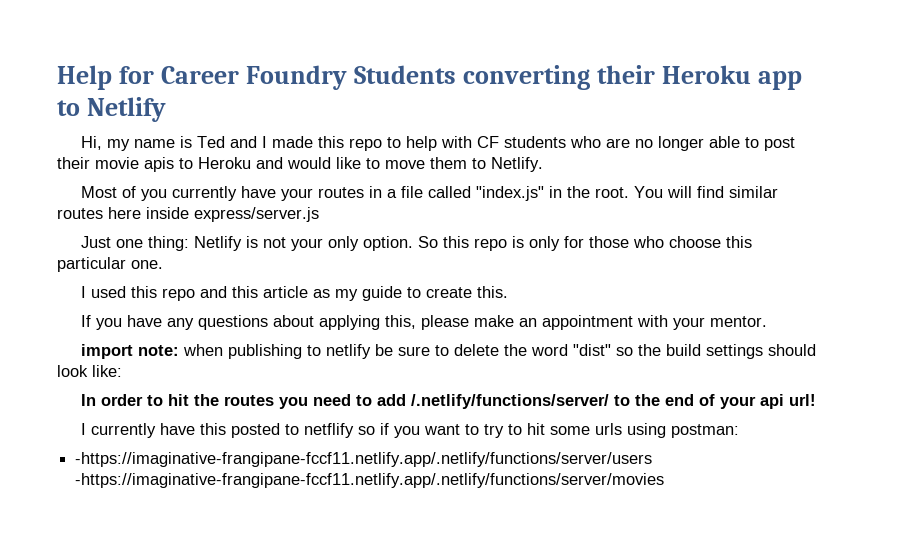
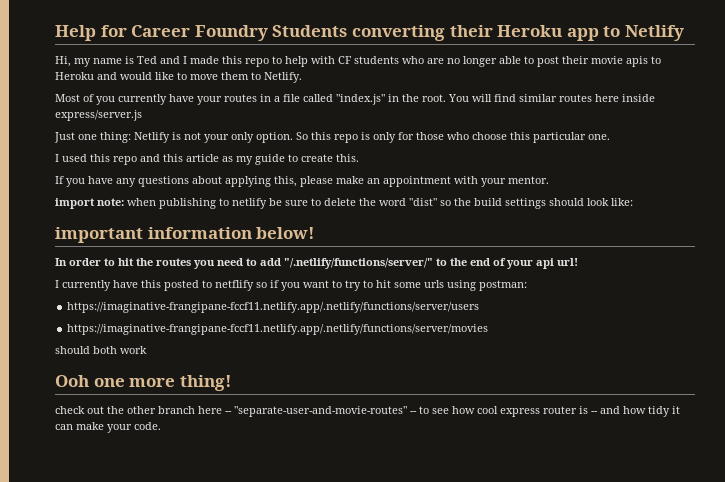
+ important information below!
- In order to hit the routes you need to add /.netlify/functions/server/ to the end of your api url!
+ In order to hit the routes you need to add "/.netlify/functions/server/" to the end of your api url!
- -https://imaginative-frangipane-fccf11.netlify.app/.netlify/functions/server/users -https://imaginative-frangipane-fccf11.netlify.app/.netlify/functions/server/movies
+ https://imaginative-frangipane-fccf11.netlify.app/.netlify/functions/server/users
+ https://imaginative-frangipane-fccf11.netlify.app/.netlify/functions/server/movies
+ should both work
+ Ooh one more thing!
+ check out the other branch here -- "separate-user-and-movie-routes" -- to see how cool express router is -- and how tidy it can make your code.

